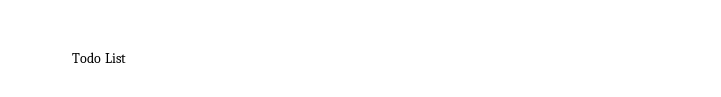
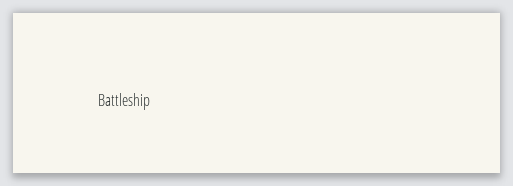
- Todo List
+ Battleship

